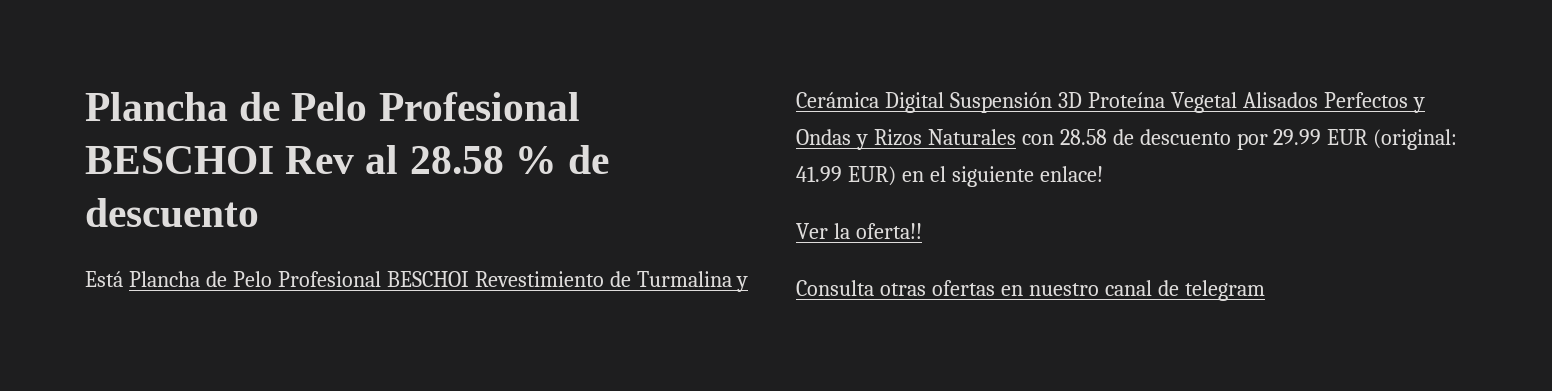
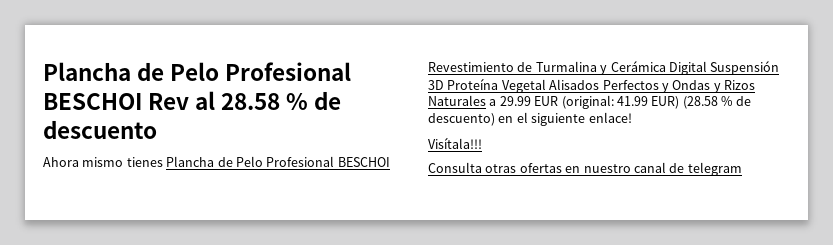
- Está Plancha de Pelo Profesional BESCHOI Revestimiento de Turmalina y Cerámica Digital Suspensión 3D Proteína Vegetal Alisados Perfectos y Ondas y Rizos Naturales con 28.58 de descuento por 29.99 EUR (original: 41.99 EUR) en el siguiente enlace!
+ Ahora mismo tienes Plancha de Pelo Profesional BESCHOI Revestimiento de Turmalina y Cerámica Digital Suspensión 3D Proteína Vegetal Alisados Perfectos y Ondas y Rizos Naturales a 29.99 EUR (original: 41.99 EUR) (28.58 % de descuento) en el siguiente enlace!
- Ver la oferta!!
+ Visítala!!!

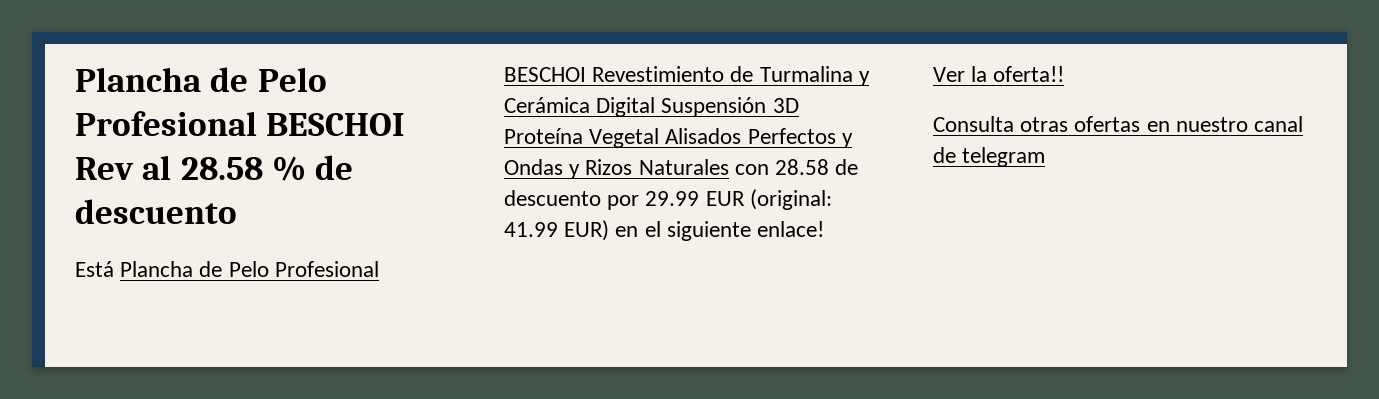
- Ahora mismo tienes Plancha de Pelo Profesional BESCHOI Revestimiento de Turmalina y Cerámica Digital Suspensión 3D Proteína Vegetal Alisados Perfectos y Ondas y Rizos Naturales a 29.99 EUR (original: 41.99 EUR) (28.58 % de descuento) en el siguiente enlace!
+ Está Plancha de Pelo Profesional BESCHOI Revestimiento de Turmalina y Cerámica Digital Suspensión 3D Proteína Vegetal Alisados Perfectos y Ondas y Rizos Naturales con 28.58 de descuento por 29.99 EUR (original: 41.99 EUR) en el siguiente enlace!
- Visítala!!!
+ Ver la oferta!!

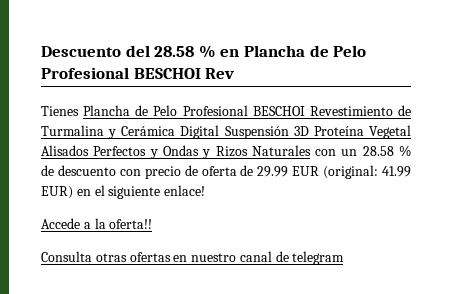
- Plancha de Pelo Profesional BESCHOI Rev al 28.58 % de descuento
- Está Plancha de Pelo Profesional BESCHOI Revestimiento de Turmalina y Cerámica Digital Suspensión 3D Proteína Vegetal Alisados Perfectos y Ondas y Rizos Naturales con 28.58 de descuento por 29.99 EUR (original: 41.99 EUR) en el siguiente enlace!
+ Descuento del 28.58 % en Plancha de Pelo Profesional BESCHOI Rev
+ Tienes Plancha de Pelo Profesional BESCHOI Revestimiento de Turmalina y Cerámica Digital Suspensión 3D Proteína Vegetal Alisados Perfectos y Ondas y Rizos Naturales con un 28.58 % de descuento con precio de oferta de 29.99 EUR (original: 41.99 EUR) en el siguiente enlace!
- Ver la oferta!!
+ Accede a la oferta!!

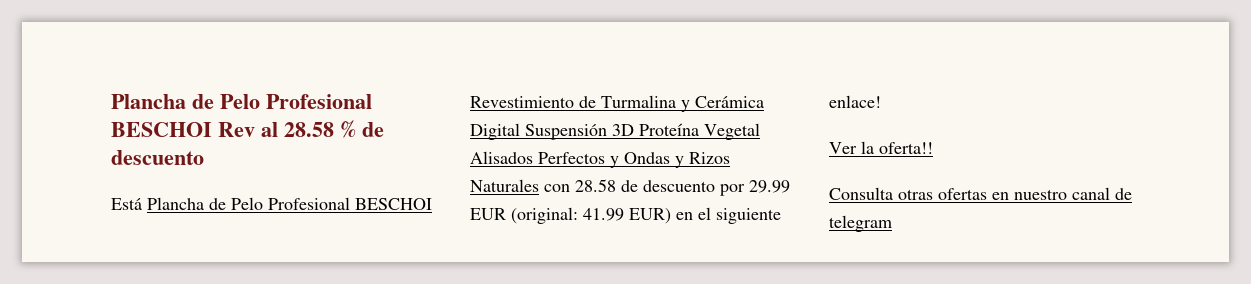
- Descuento del 28.58 % en Plancha de Pelo Profesional BESCHOI Rev
- Tienes Plancha de Pelo Profesional BESCHOI Revestimiento de Turmalina y Cerámica Digital Suspensión 3D Proteína Vegetal Alisados Perfectos y Ondas y Rizos Naturales con un 28.58 % de descuento con precio de oferta de 29.99 EUR (original: 41.99 EUR) en el siguiente enlace!
+ Plancha de Pelo Profesional BESCHOI Rev al 28.58 % de descuento
+ Está Plancha de Pelo Profesional BESCHOI Revestimiento de Turmalina y Cerámica Digital Suspensión 3D Proteína Vegetal Alisados Perfectos y Ondas y Rizos Naturales con 28.58 de descuento por 29.99 EUR (original: 41.99 EUR) en el siguiente enlace!
- Accede a la oferta!!
+ Ver la oferta!!

